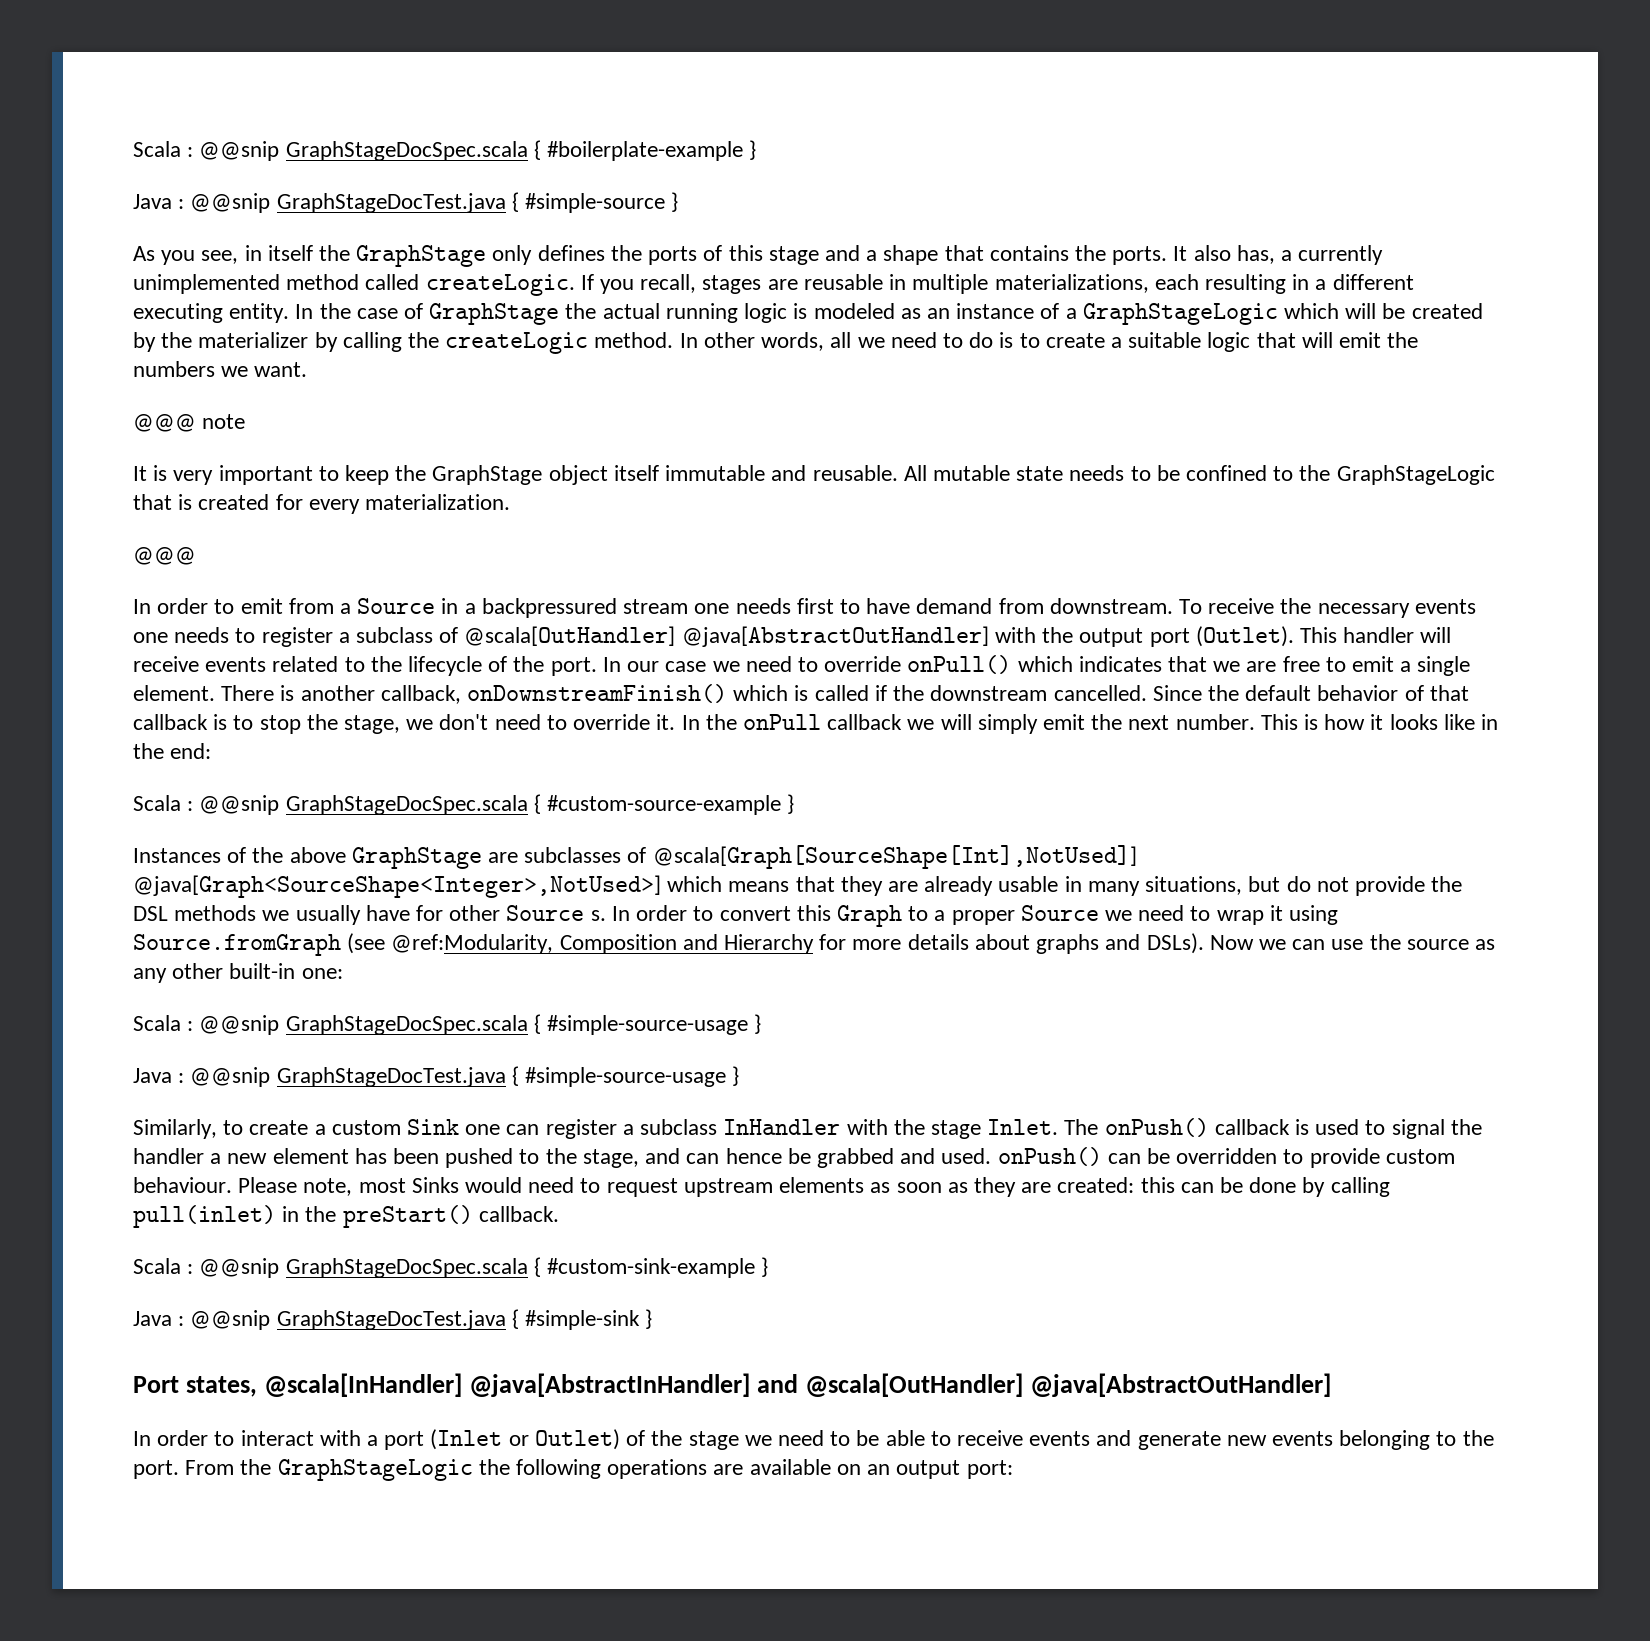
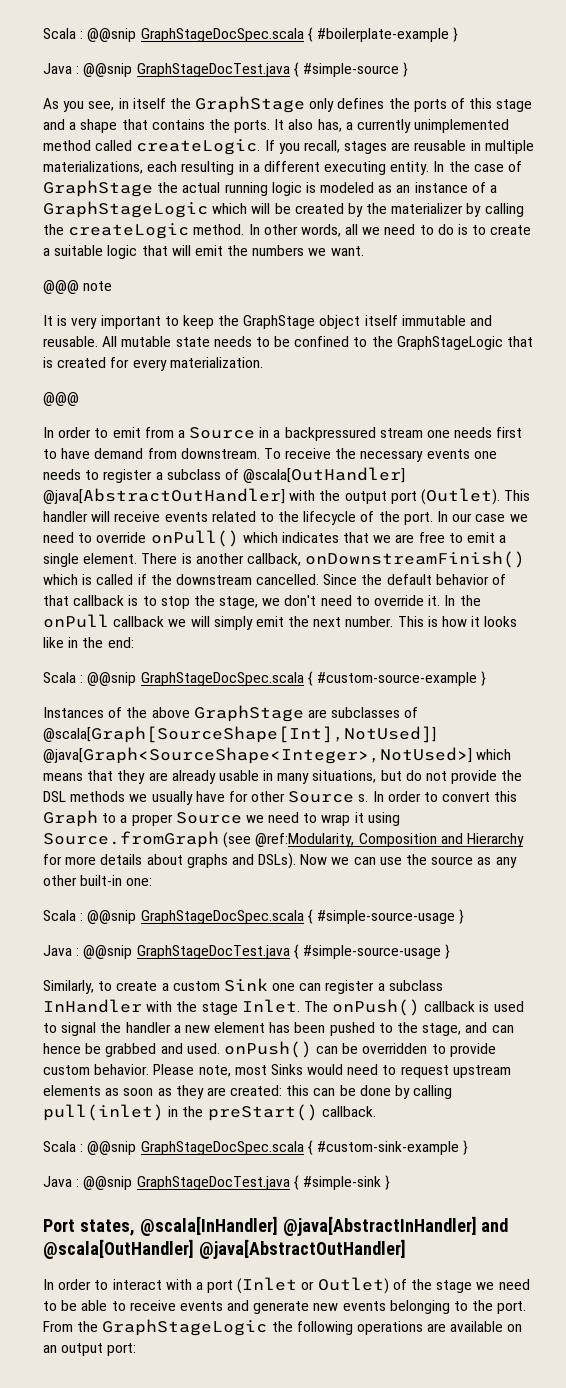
- The onPush() callback is used to signal the handler a new element has been pushed to the stage, and can hence be grabbed and used. onPush() can be overridden to provide custom behaviour.
+ The onPush() callback is used to signal the handler a new element has been pushed to the stage, and can hence be grabbed and used. onPush() can be overridden to provide custom behavior.

